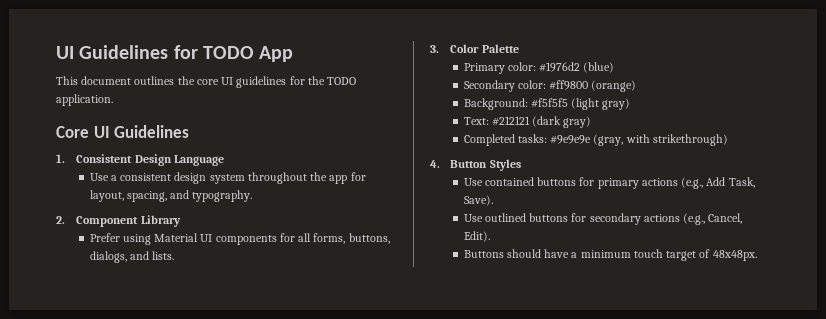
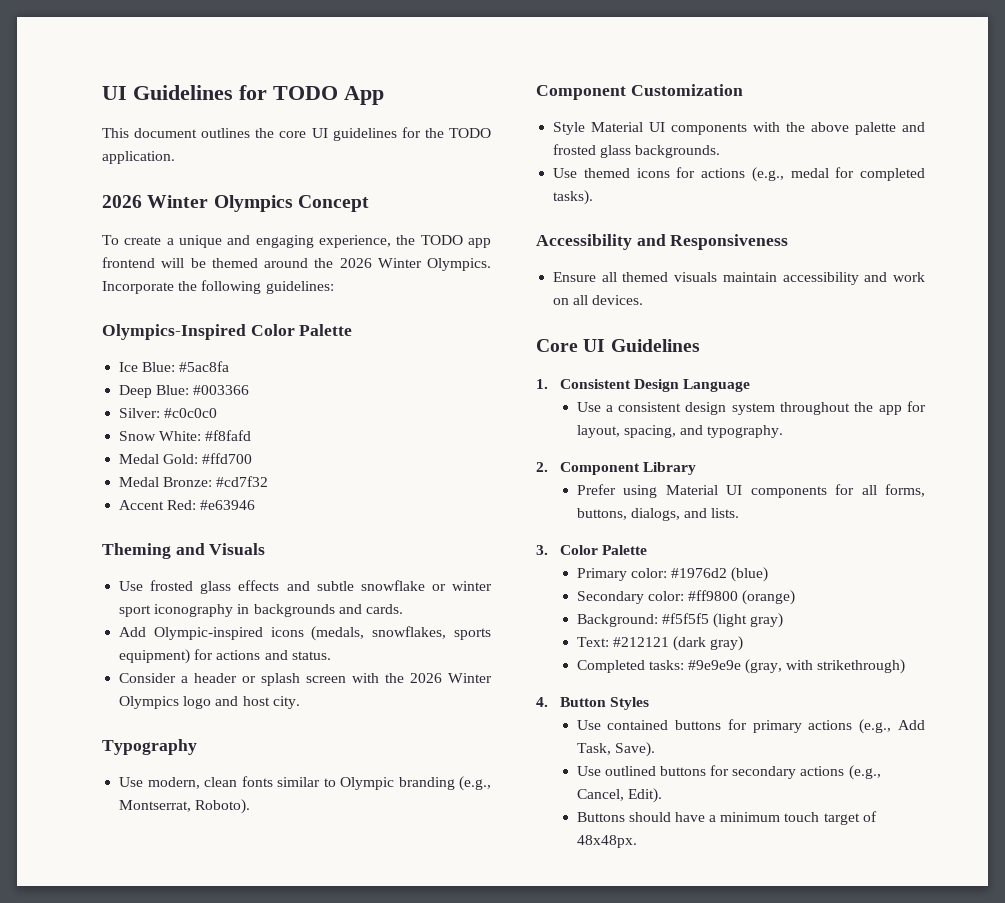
+ 2026 Winter Olympics Concept
+ To create a unique and engaging experience, the TODO app frontend will be themed around the 2026 Winter Olympics. Incorporate the following guidelines:
+ Olympics-Inspired Color Palette
+ Ice Blue: #5ac8fa
+ Deep Blue: #003366
+ Silver: #c0c0c0
+ Snow White: #f8fafd
+ Medal Gold: #ffd700
+ Medal Bronze: #cd7f32
+ Accent Red: #e63946
+ Theming and Visuals
+ Use frosted glass effects and subtle snowflake or winter sport iconography in backgrounds and cards.
+ Add Olympic-inspired icons (medals, snowflakes, sports equipment) for actions and status.
+ Consider a header or splash screen with the 2026 Winter Olympics logo and host city.
+ Typography
+ Use modern, clean fonts similar to Olympic branding (e.g., Montserrat, Roboto).
+ Component Customization
+ Style Material UI components with the above palette and frosted glass backgrounds.
+ Use themed icons for actions (e.g., medal for completed tasks).
+ Accessibility and Responsiveness
+ Ensure all themed visuals maintain accessibility and work on all devices.

